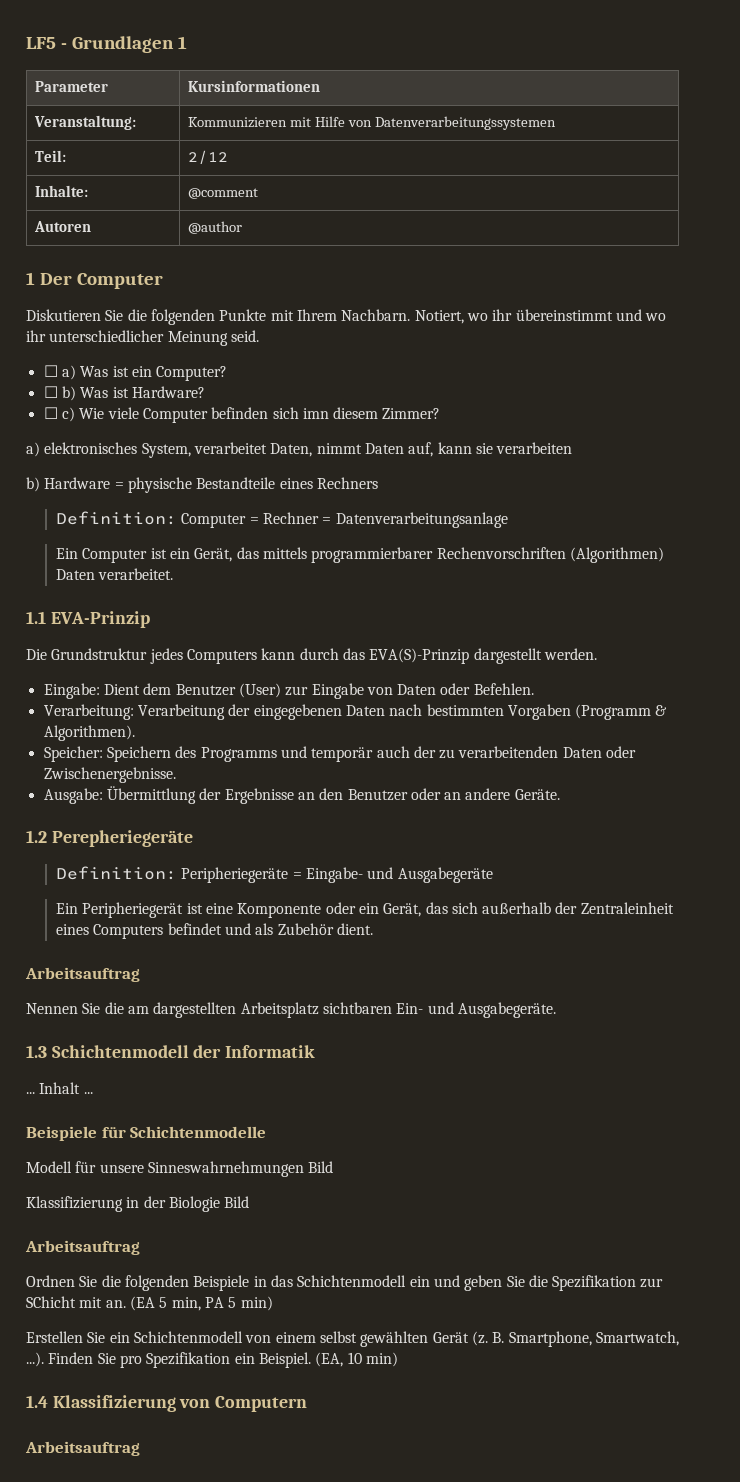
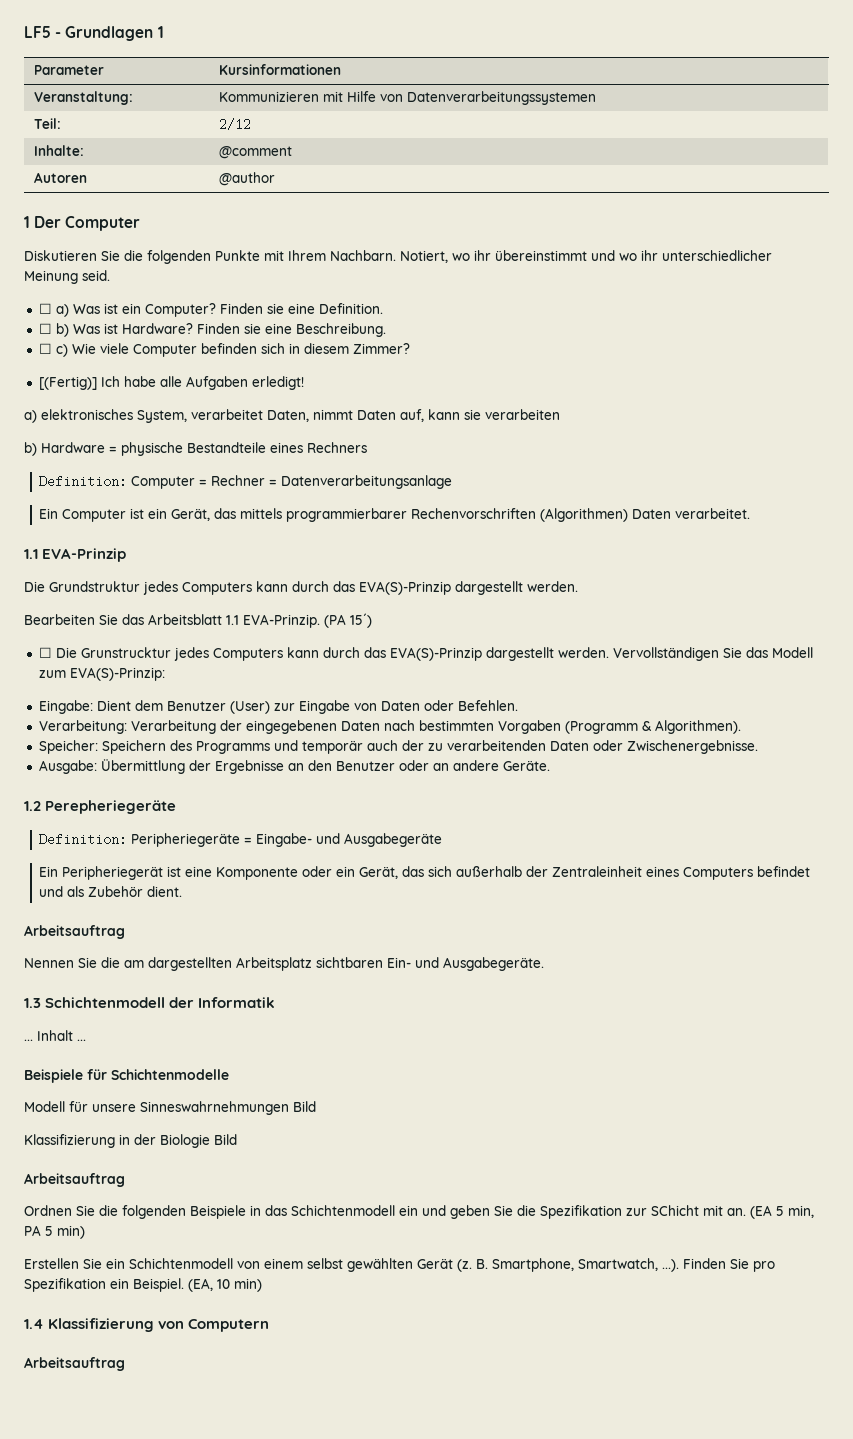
+ Finden sie eine Definition.
+ Finden sie eine Beschreibung.
- ☐ c) Wie viele Computer befinden sich imn diesem Zimmer?
+ ☐ c) Wie viele Computer befinden sich in diesem Zimmer?
+ [(Fertig)] Ich habe alle Aufgaben erledigt!
+ Bearbeiten Sie das Arbeitsblatt 1.1 EVA-Prinzip. (PA 15´)
+ ☐ Die Grunstrucktur jedes Computers kann durch das EVA(S)-Prinzip dargestellt werden. Vervollständigen Sie das Modell zum EVA(S)-Prinzip:

